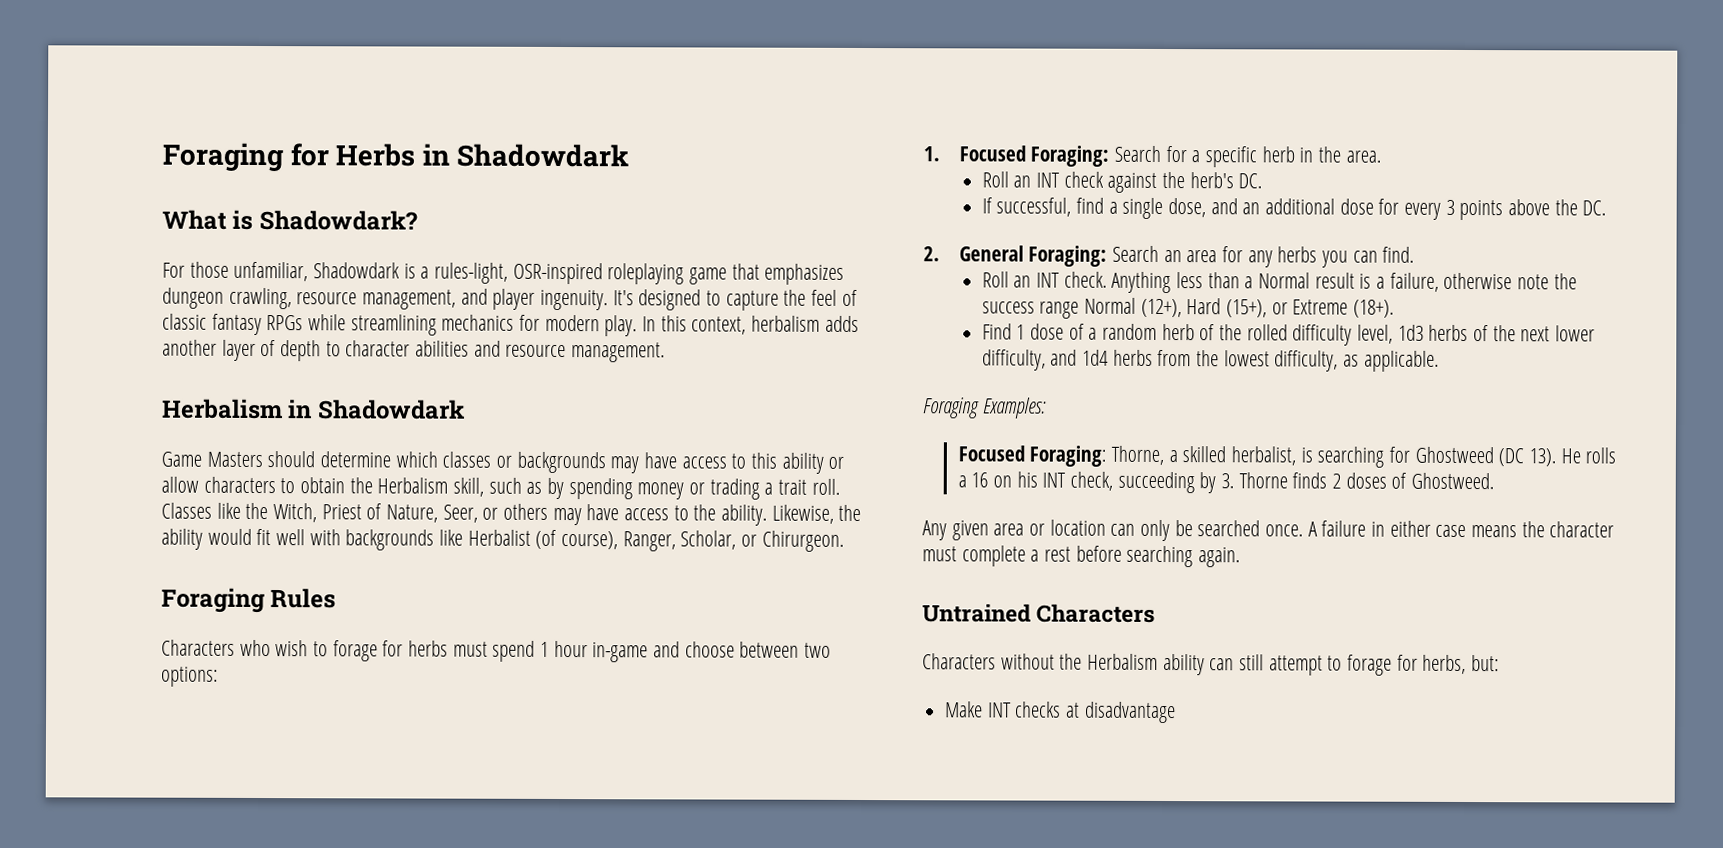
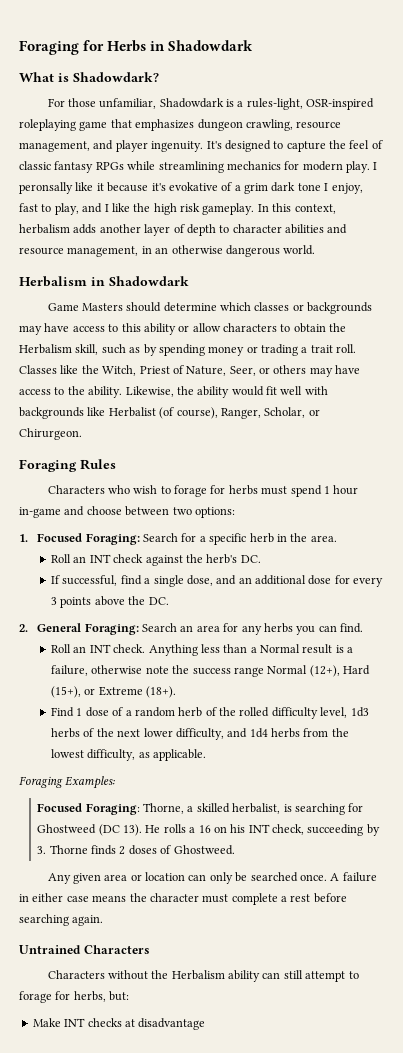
+ I peronsally like it because it's evokative of a grim dark tone I enjoy, fast to play, and I like the high risk gameplay.
- In this context, herbalism adds another layer of depth to character abilities and resource management.
+ In this context, herbalism adds another layer of depth to character abilities and resource management, in an otherwise dangerous world.

